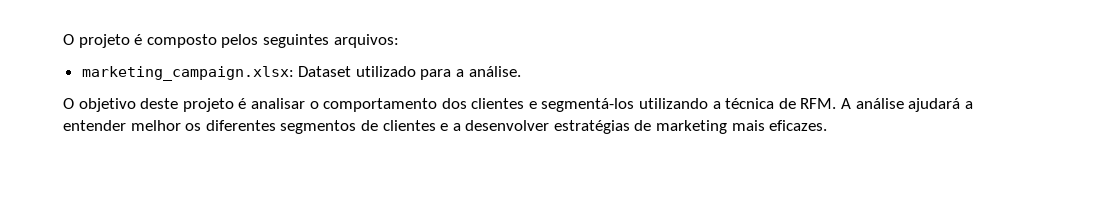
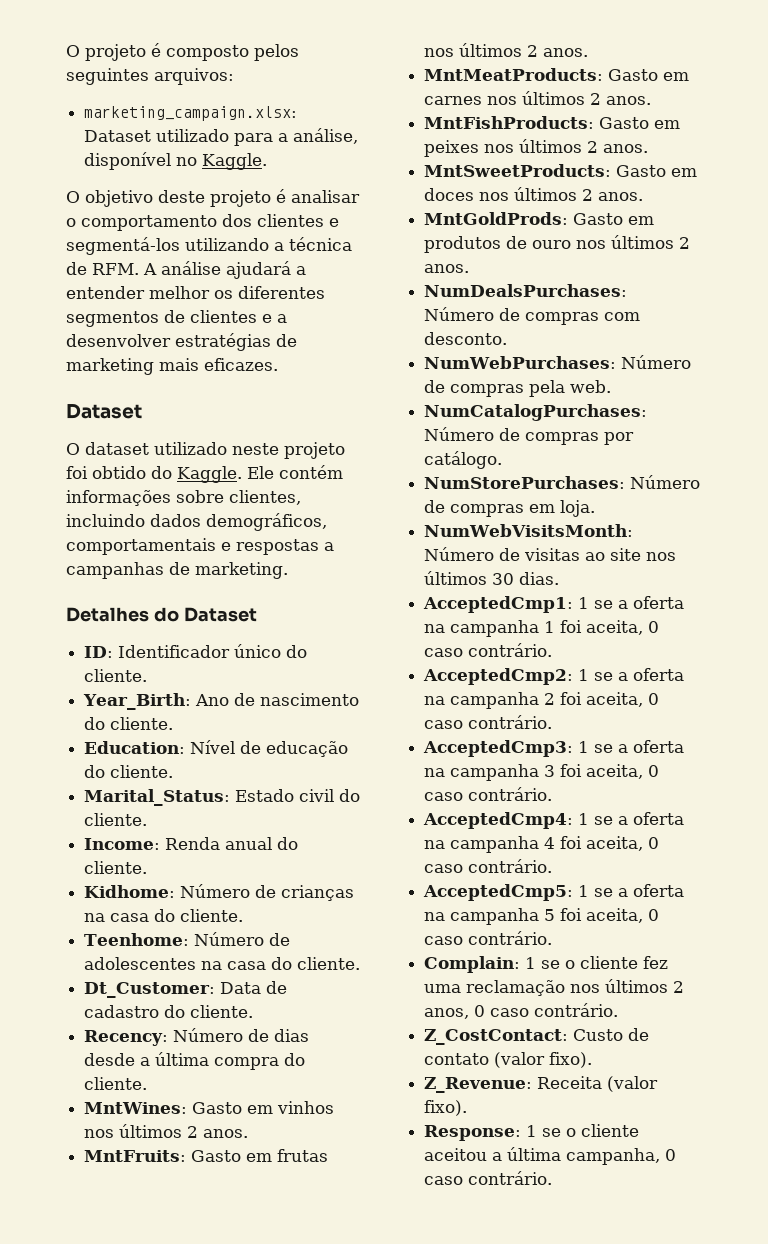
- marketing_campaign.xlsx: Dataset utilizado para a análise.
+ marketing_campaign.xlsx: Dataset utilizado para a análise, disponível no Kaggle.
  O objetivo deste projeto é analisar o comportamento dos clientes e segmentá-los utilizando a técnica de RFM. A análise ajudará a entender melhor os diferentes segmentos de clientes e a desenvolver estratégias de marketing mais eficazes.
+ Dataset
+ O dataset utilizado neste projeto foi obtido do Kaggle. Ele contém informações sobre clientes, incluindo dados demográficos, comportamentais e respostas a campanhas de marketing.
+ Detalhes do Dataset
+ ID: Identificador único do cliente.
+ Year_Birth: Ano de nascimento do cliente.
+ Education: Nível de educação do cliente.
+ Marital_Status: Estado civil do cliente.
+ Income: Renda anual do cliente.
+ Kidhome: Número de crianças na casa do cliente.
+ Teenhome: Número de adolescentes na casa do cliente.
+ Dt_Customer: Data de cadastro do cliente.
+ Recency: Número de dias desde a última compra do cliente.
+ MntWines: Gasto em vinhos nos últimos 2 anos.
+ MntFruits: Gasto em frutas nos últimos 2 anos.
+ MntMeatProducts: Gasto em carnes nos últimos 2 anos.
+ MntFishProducts: Gasto em peixes nos últimos 2 anos.
+ MntSweetProducts: Gasto em doces nos últimos 2 anos.
+ MntGoldProds: Gasto em produtos de ouro nos últimos 2 anos.
+ NumDealsPurchases: Número de compras com desconto.
+ NumWebPurchases: Número de compras pela web.
+ NumCatalogPurchases: Número de compras por catálogo.
+ NumStorePurchases: Número de compras em loja.
+ NumWebVisitsMonth: Número de visitas ao site nos últimos 30 dias.
+ AcceptedCmp1: 1 se a oferta na campanha 1 foi aceita, 0 caso contrário.
+ AcceptedCmp2: 1 se a oferta na campanha 2 foi aceita, 0 caso contrário.
+ AcceptedCmp3: 1 se a oferta na campanha 3 foi aceita, 0 caso contrário.
+ AcceptedCmp4: 1 se a oferta na campanha 4 foi aceita, 0 caso contrário.
+ AcceptedCmp5: 1 se a oferta na campanha 5 foi aceita, 0 caso contrário.
+ Complain: 1 se o cliente fez uma reclamação nos últimos 2 anos, 0 caso contrário.
+ Z_CostContact: Custo de contato (valor fixo).
+ Z_Revenue: Receita (valor fixo).
+ Response: 1 se o cliente aceitou a última campanha, 0 caso contrário.

